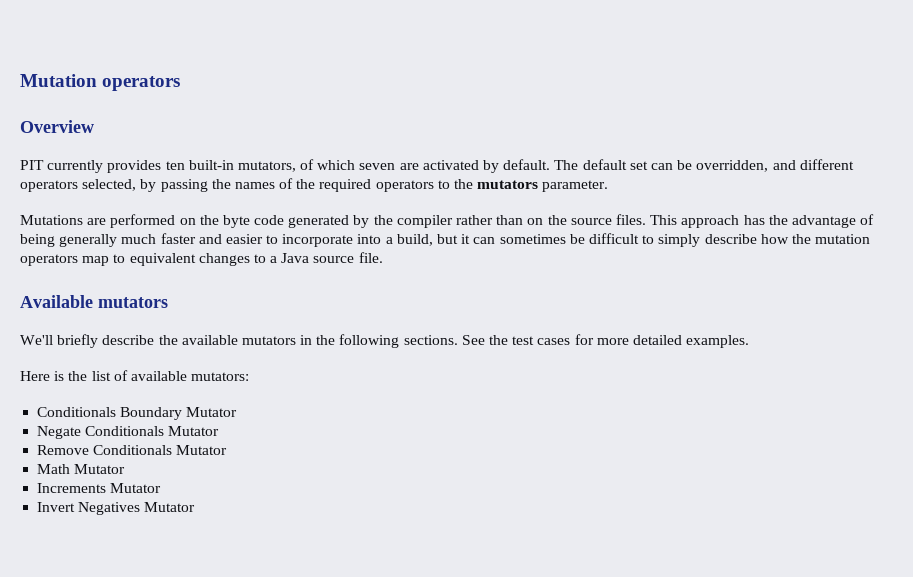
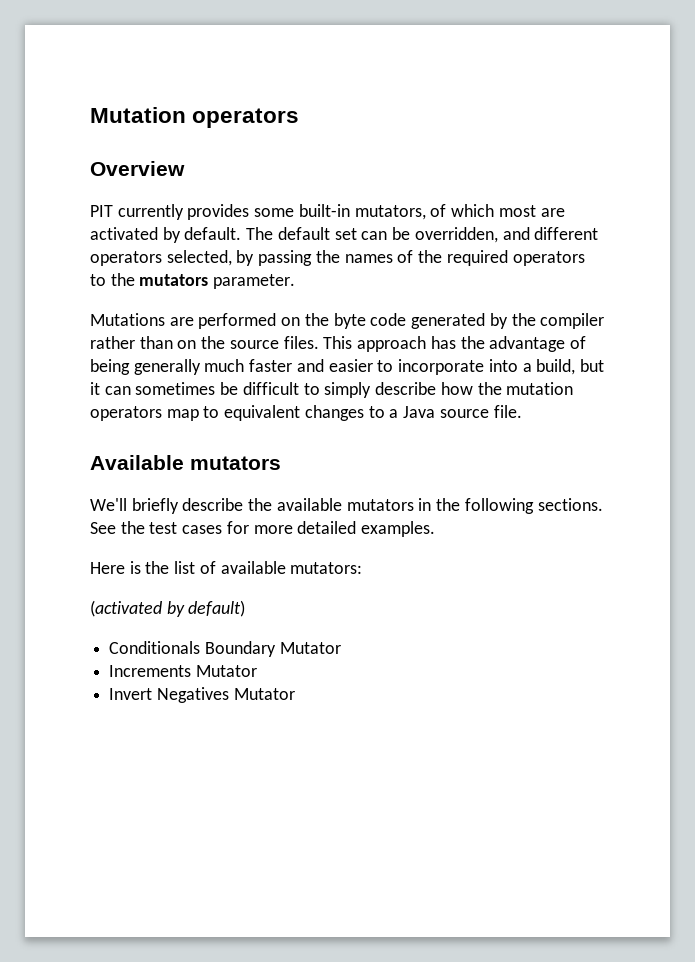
- PIT currently provides ten built-in mutators, of which seven are activated by default.
+ PIT currently provides some built-in mutators, of which most are activated by default.
+ (activated by default)
- Negate Conditionals Mutator
- Remove Conditionals Mutator
- Math Mutator

